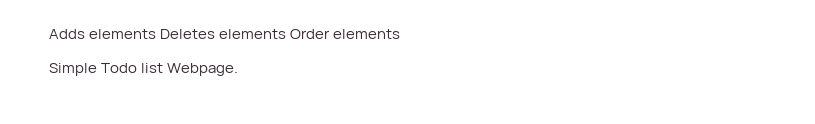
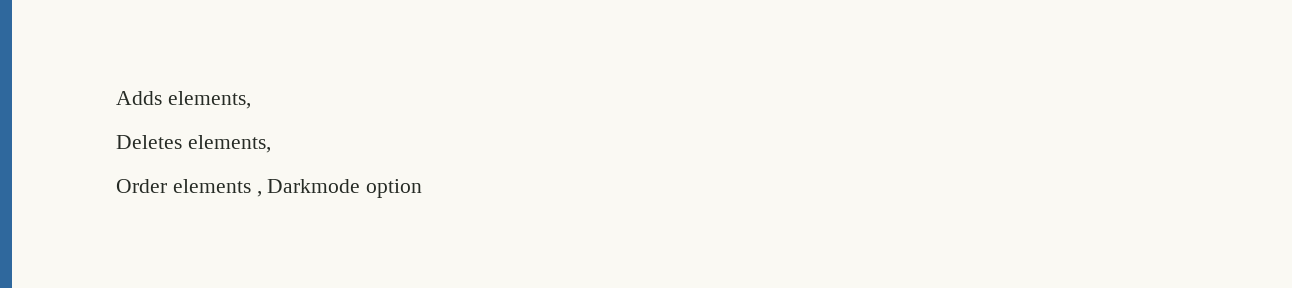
- Adds elements Deletes elements Order elements
- Simple Todo list Webpage.
+ Adds elements,
+ Deletes elements,
+ Order elements , Darkmode option

